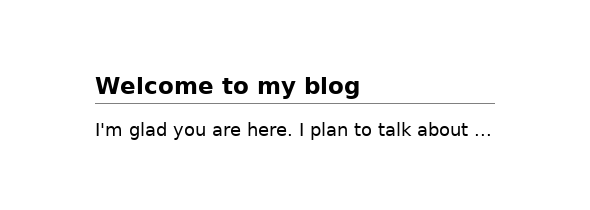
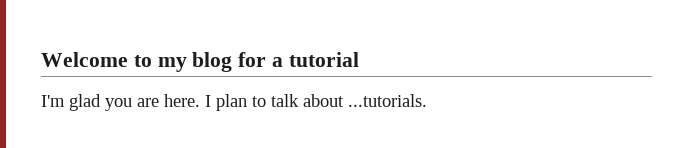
- Welcome to my blog
+ Welcome to my blog for a tutorial
- I plan to talk about ...
+ I plan to talk about ...tutorials.

